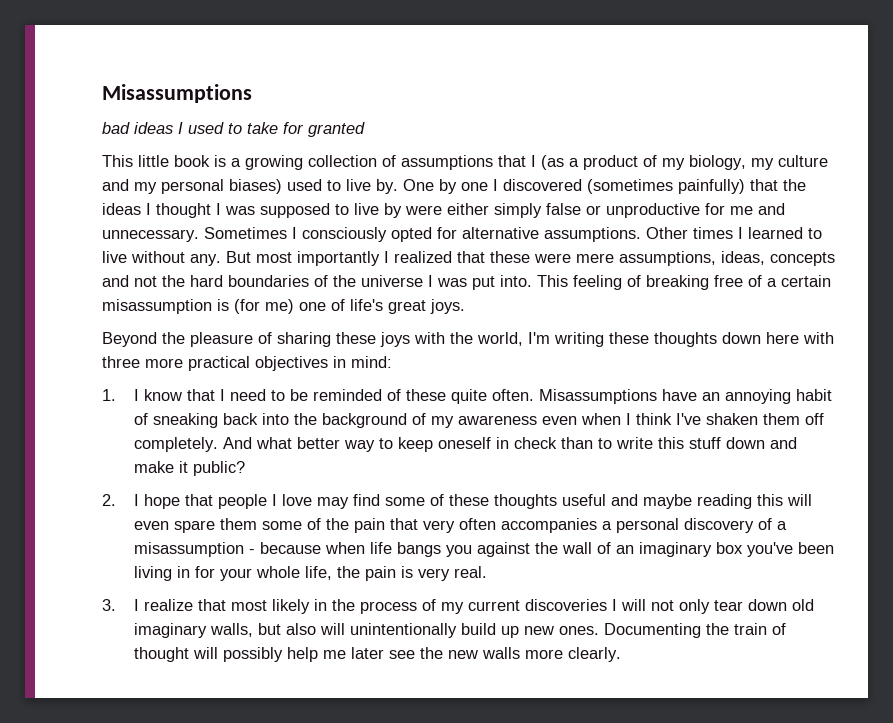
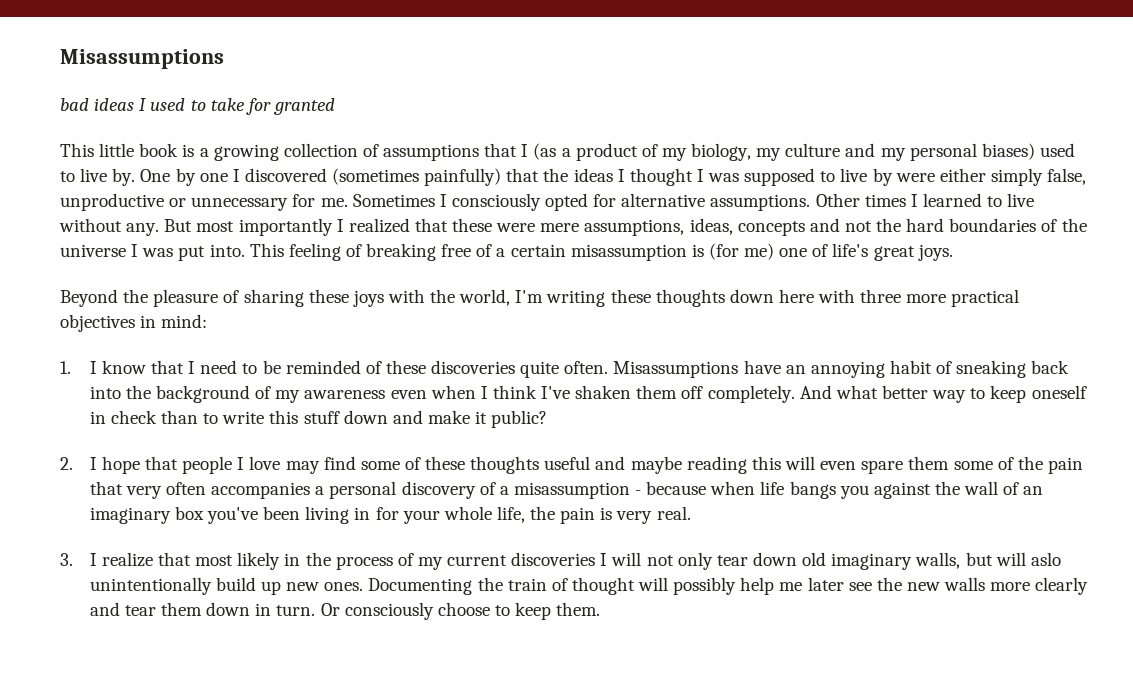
- One by one I discovered (sometimes painfully) that the ideas I thought I was supposed to live by were either simply false or unproductive for me and unnecessary.
+ One by one I discovered (sometimes painfully) that the ideas I thought I was supposed to live by were either simply false, unproductive or unnecessary for me.
- 1. I know that I need to be reminded of these quite often.
+ 1. I know that I need to be reminded of these discoveries quite often.
- 3. I realize that most likely in the process of my current discoveries I will not only tear down old imaginary walls, but also will unintentionally build up new ones.
+ 3. I realize that most likely in the process of my current discoveries I will not only tear down old imaginary walls, but will aslo unintentionally build up new ones.
- Documenting the train of thought will possibly help me later see the new walls more clearly.
+ Documenting the train of thought will possibly help me later see the new walls more clearly and tear them down in turn. Or consciously choose to keep them.

